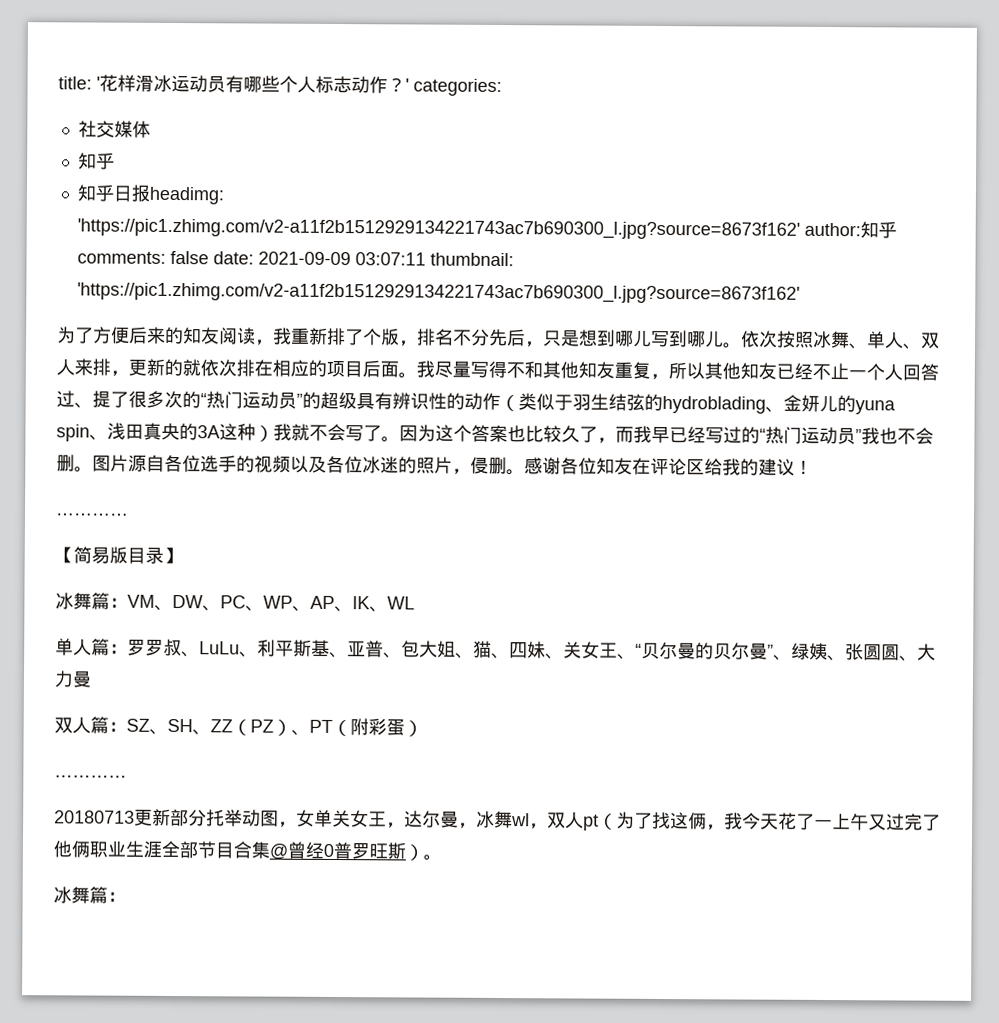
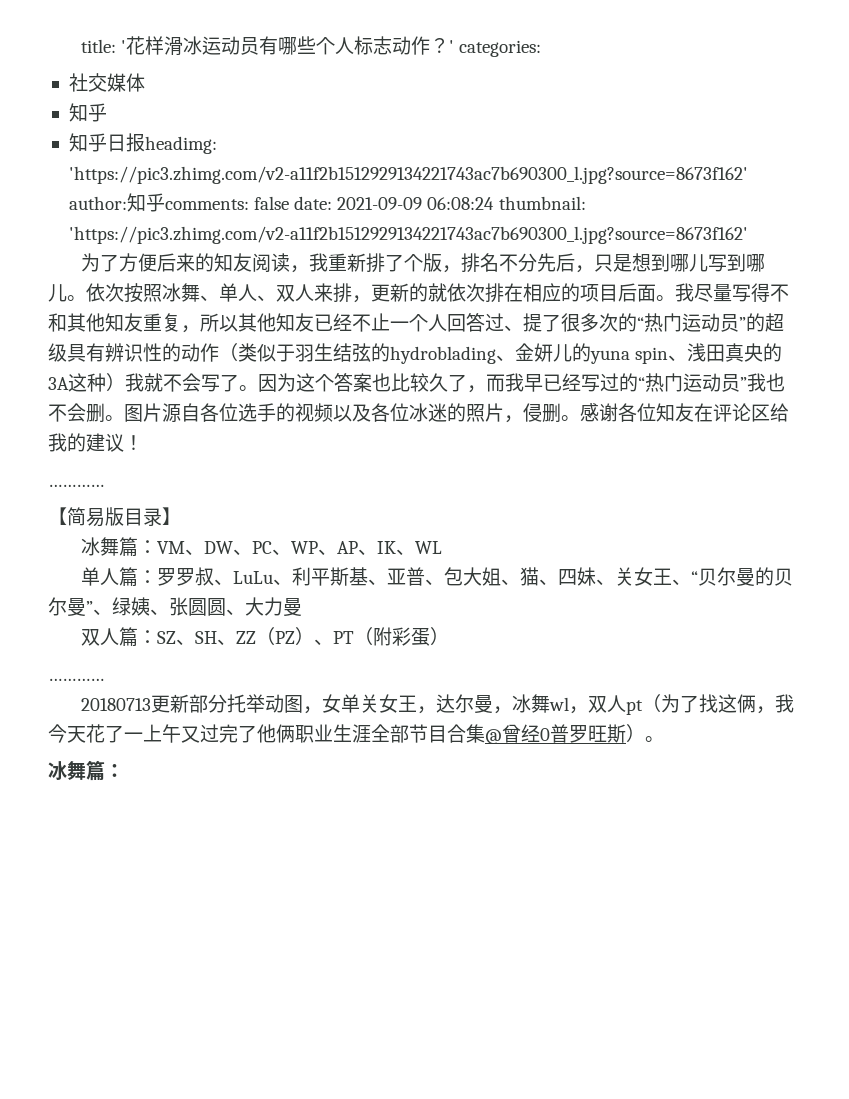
- 知乎日报headimg: 'https://pic1.zhimg.com/v2-a11f2b1512929134221743ac7b690300_l.jpg?source=8673f162' author:知乎comments: false date: 2021-09-09 03:07:11 thumbnail: 'https://pic1.zhimg.com/v2-a11f2b1512929134221743ac7b690300_l.jpg?source=8673f162'
+ 知乎日报headimg: 'https://pic3.zhimg.com/v2-a11f2b1512929134221743ac7b690300_l.jpg?source=8673f162' author:知乎comments: false date: 2021-09-09 06:08:24 thumbnail: 'https://pic3.zhimg.com/v2-a11f2b1512929134221743ac7b690300_l.jpg?source=8673f162'

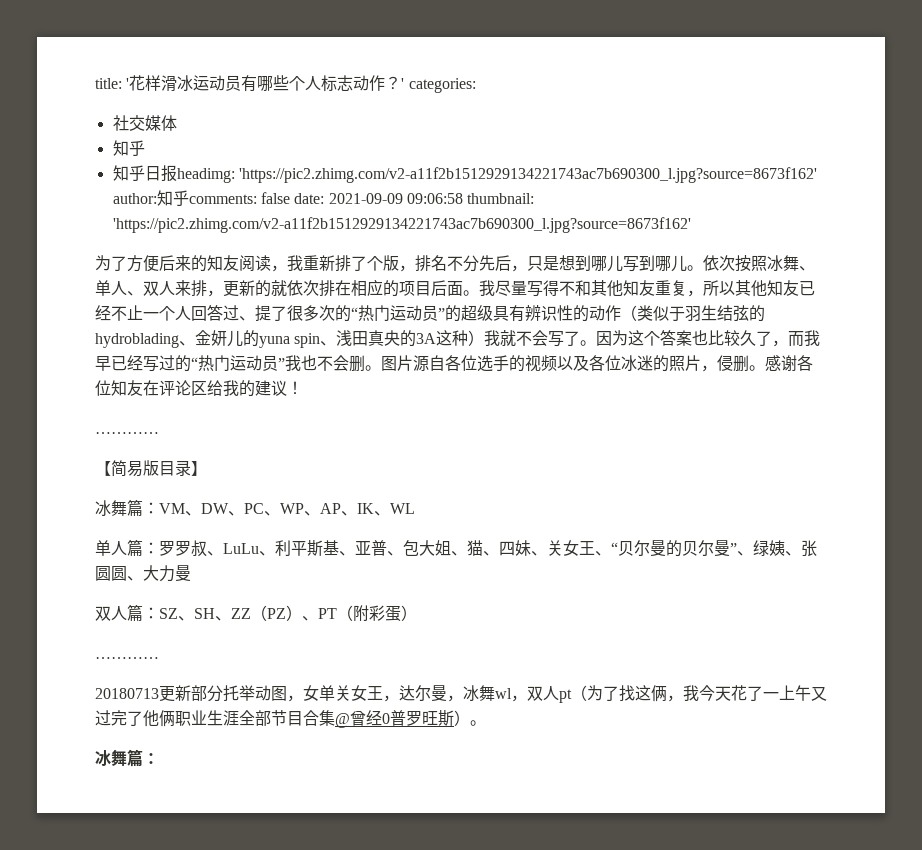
- 知乎日报headimg: 'https://pic3.zhimg.com/v2-a11f2b1512929134221743ac7b690300_l.jpg?source=8673f162' author:知乎comments: false date: 2021-09-09 06:08:24 thumbnail: 'https://pic3.zhimg.com/v2-a11f2b1512929134221743ac7b690300_l.jpg?source=8673f162'
+ 知乎日报headimg: 'https://pic2.zhimg.com/v2-a11f2b1512929134221743ac7b690300_l.jpg?source=8673f162' author:知乎comments: false date: 2021-09-09 09:06:58 thumbnail: 'https://pic2.zhimg.com/v2-a11f2b1512929134221743ac7b690300_l.jpg?source=8673f162'

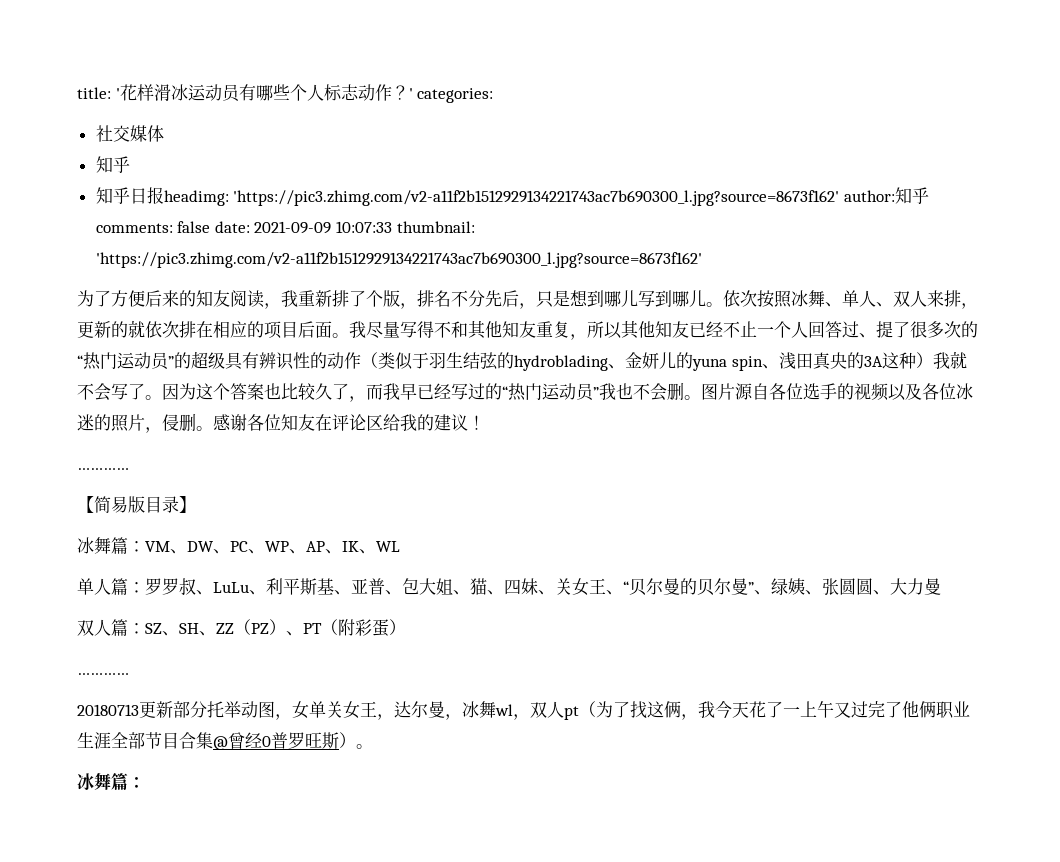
- 知乎日报headimg: 'https://pic2.zhimg.com/v2-a11f2b1512929134221743ac7b690300_l.jpg?source=8673f162' author:知乎comments: false date: 2021-09-09 09:06:58 thumbnail: 'https://pic2.zhimg.com/v2-a11f2b1512929134221743ac7b690300_l.jpg?source=8673f162'
+ 知乎日报headimg: 'https://pic3.zhimg.com/v2-a11f2b1512929134221743ac7b690300_l.jpg?source=8673f162' author:知乎comments: false date: 2021-09-09 10:07:33 thumbnail: 'https://pic3.zhimg.com/v2-a11f2b1512929134221743ac7b690300_l.jpg?source=8673f162'

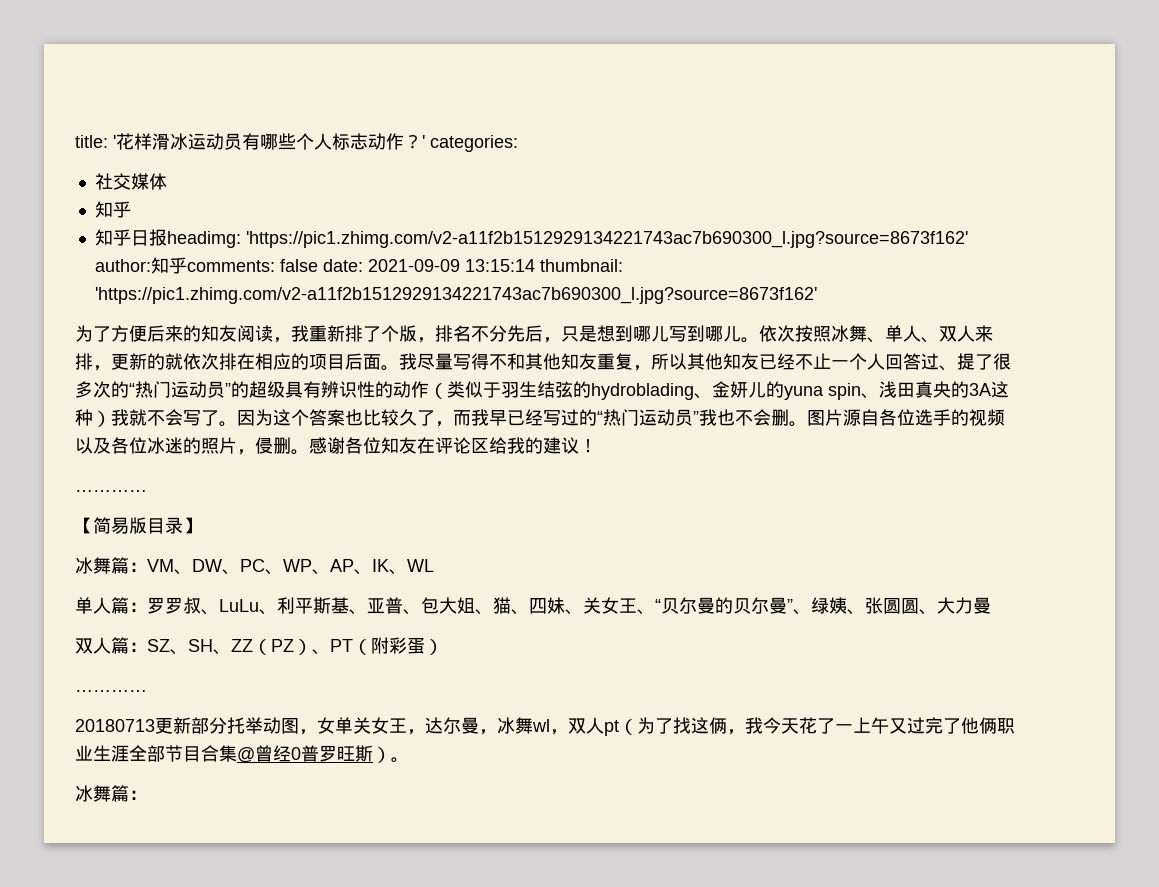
- 知乎日报headimg: 'https://pic3.zhimg.com/v2-a11f2b1512929134221743ac7b690300_l.jpg?source=8673f162' author:知乎comments: false date: 2021-09-09 10:07:33 thumbnail: 'https://pic3.zhimg.com/v2-a11f2b1512929134221743ac7b690300_l.jpg?source=8673f162'
+ 知乎日报headimg: 'https://pic1.zhimg.com/v2-a11f2b1512929134221743ac7b690300_l.jpg?source=8673f162' author:知乎comments: false date: 2021-09-09 13:15:14 thumbnail: 'https://pic1.zhimg.com/v2-a11f2b1512929134221743ac7b690300_l.jpg?source=8673f162'

